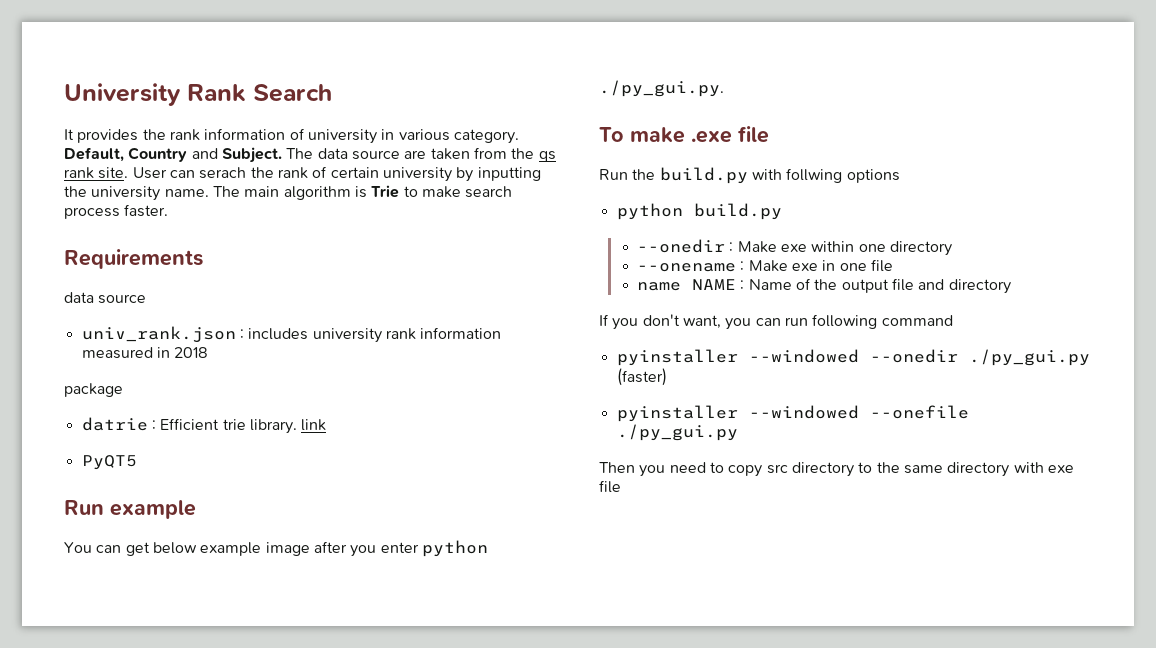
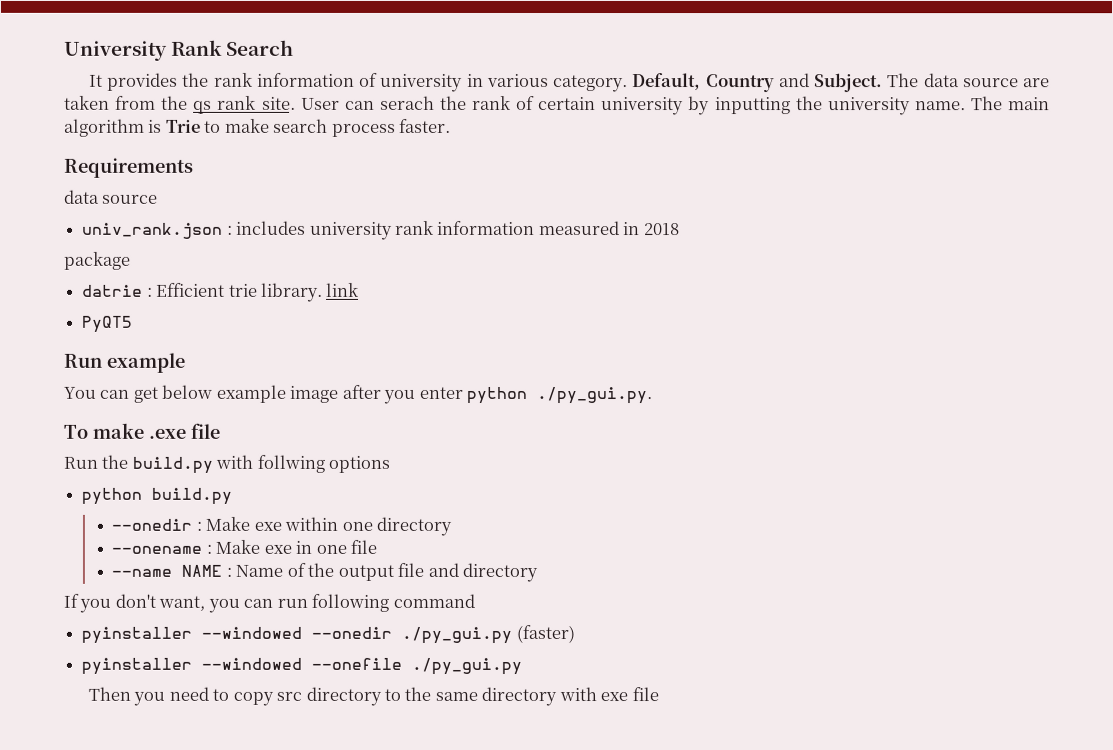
- name NAME : Name of the output file and directory
+ --name NAME : Name of the output file and directory

